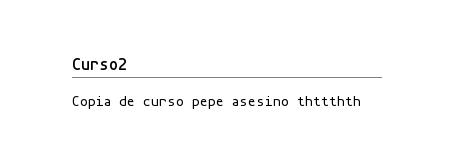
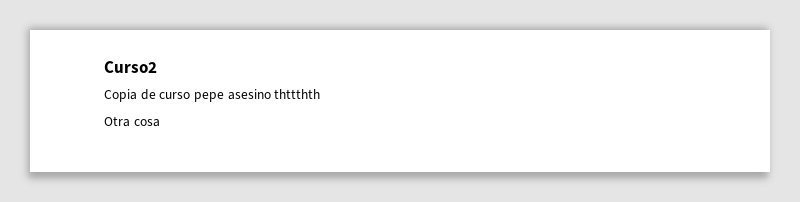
+ Otra cosa

